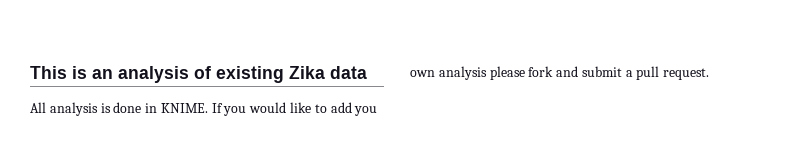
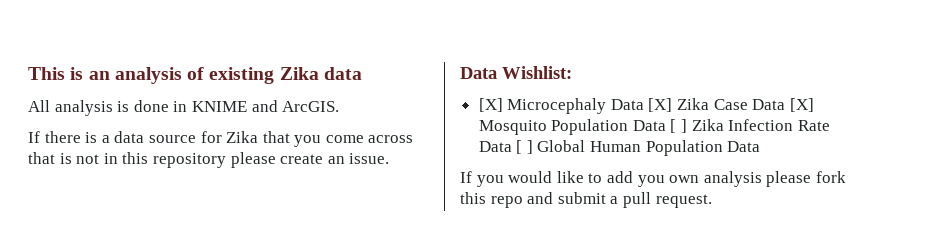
- All analysis is done in KNIME. If you would like to add you own analysis please fork and submit a pull request.
+ All analysis is done in KNIME and ArcGIS.
+ If there is a data source for Zika that you come across that is not in this repository please create an issue.
+ Data Wishlist:
+ [X] Microcephaly Data [X] Zika Case Data [X] Mosquito Population Data [ ] Zika Infection Rate Data [ ] Global Human Population Data
+ If you would like to add you own analysis please fork this repo and submit a pull request.

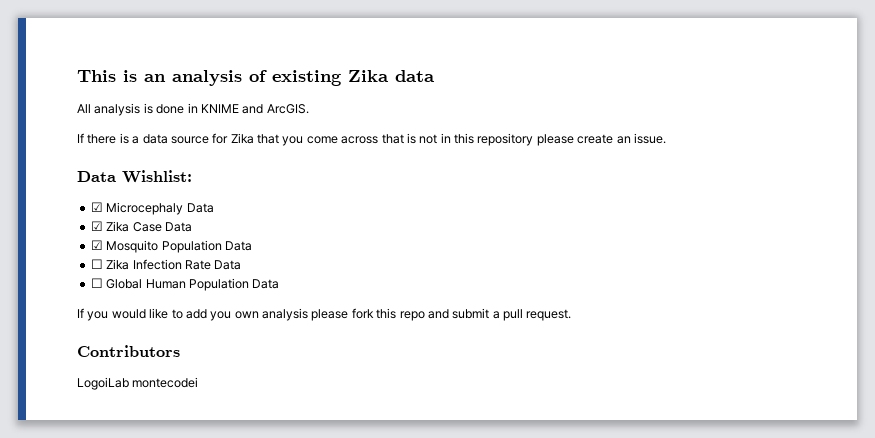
- [X] Microcephaly Data [X] Zika Case Data [X] Mosquito Population Data [ ] Zika Infection Rate Data [ ] Global Human Population Data
+ ☑ Microcephaly Data
+ ☑ Zika Case Data
+ ☑ Mosquito Population Data
+ ☐ Zika Infection Rate Data
+ ☐ Global Human Population Data
+ Contributors
+ LogoiLab montecodei

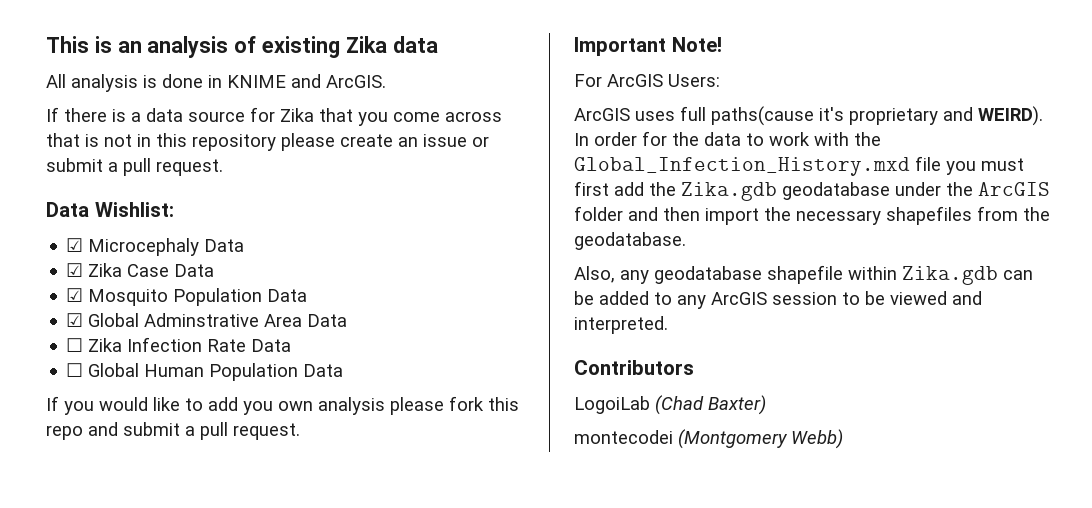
- If there is a data source for Zika that you come across that is not in this repository please create an issue.
+ If there is a data source for Zika that you come across that is not in this repository please create an issue or submit a pull request.
+ ☑ Global Adminstrative Area Data
+ Important Note!
+ For ArcGIS Users:
+ ArcGIS uses full paths(cause it's proprietary and WEIRD). In order for the data to work with the Global_Infection_History.mxd file you must first add the Zika.gdb geodatabase under the ArcGIS folder and then import the necessary shapefiles from the geodatabase.
+ Also, any geodatabase shapefile within Zika.gdb can be added to any ArcGIS session to be viewed and interpreted.
  Contributors
- LogoiLab montecodei
+ LogoiLab (Chad Baxter)
+ montecodei (Montgomery Webb)

